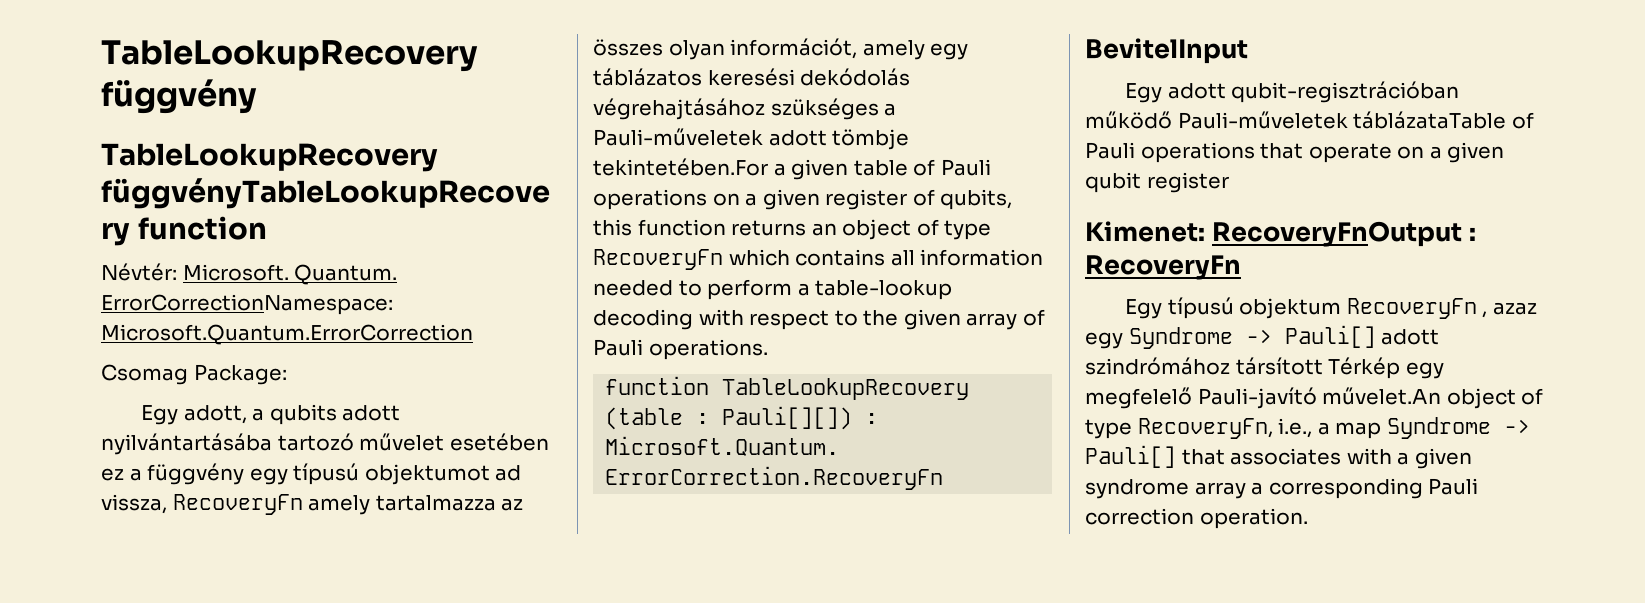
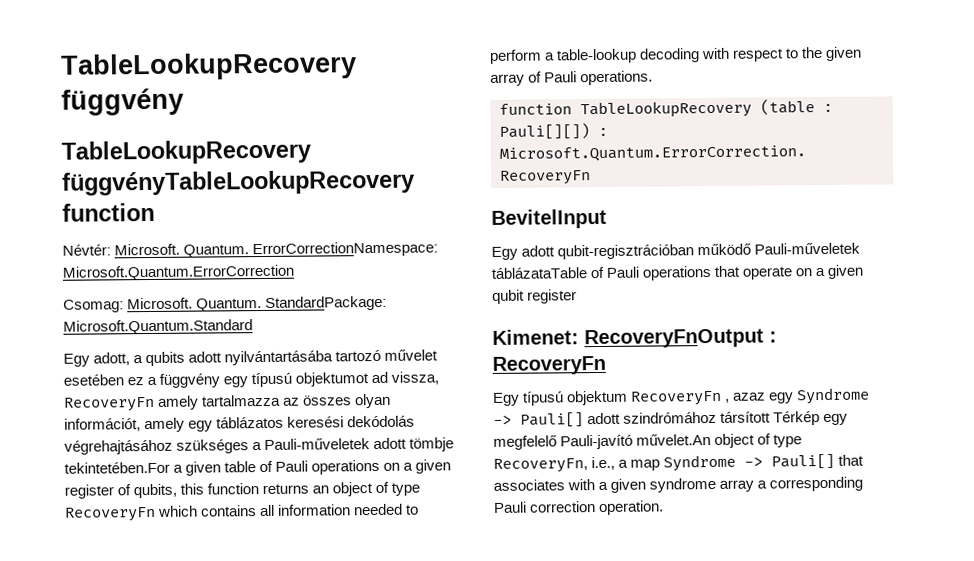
- Csomag Package:
+ Csomag: Microsoft. Quantum. StandardPackage: Microsoft.Quantum.Standard

